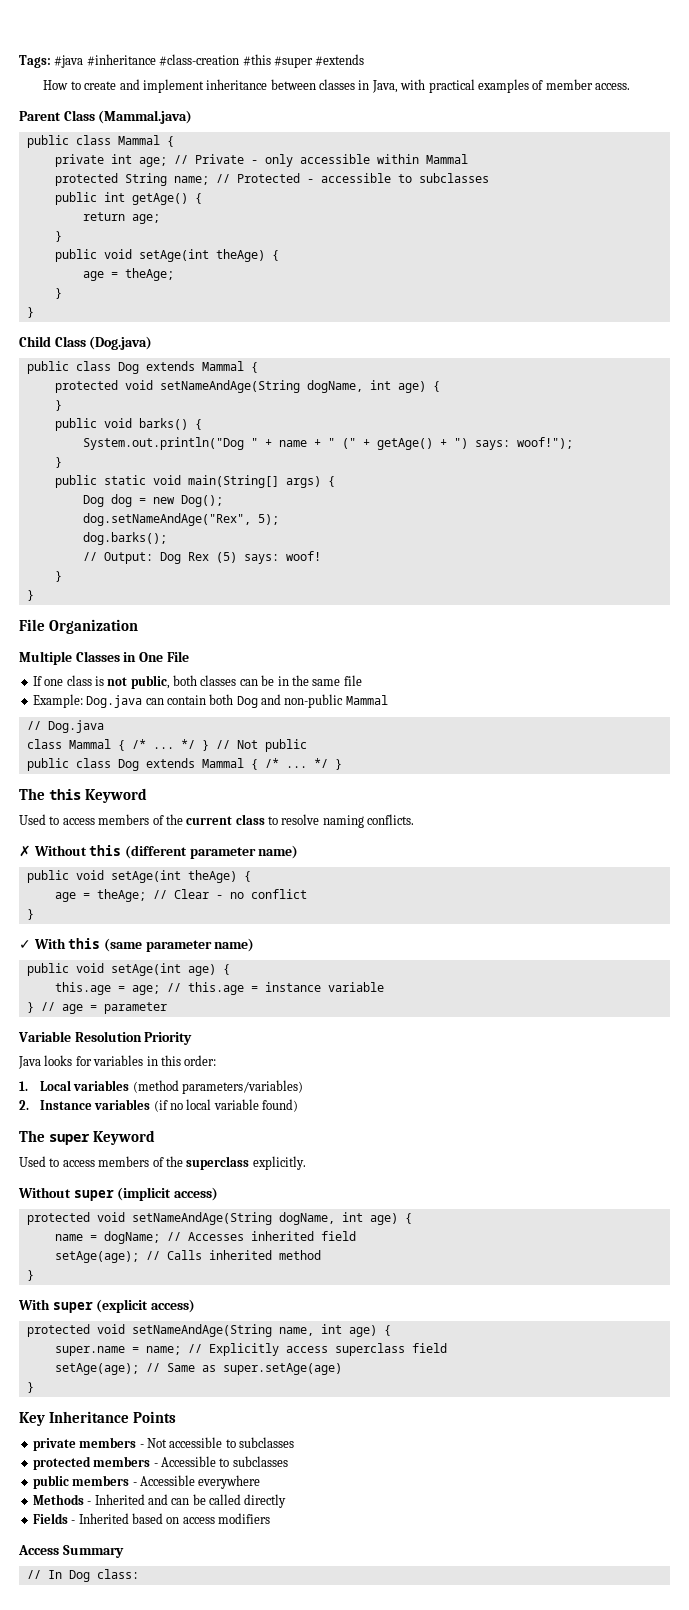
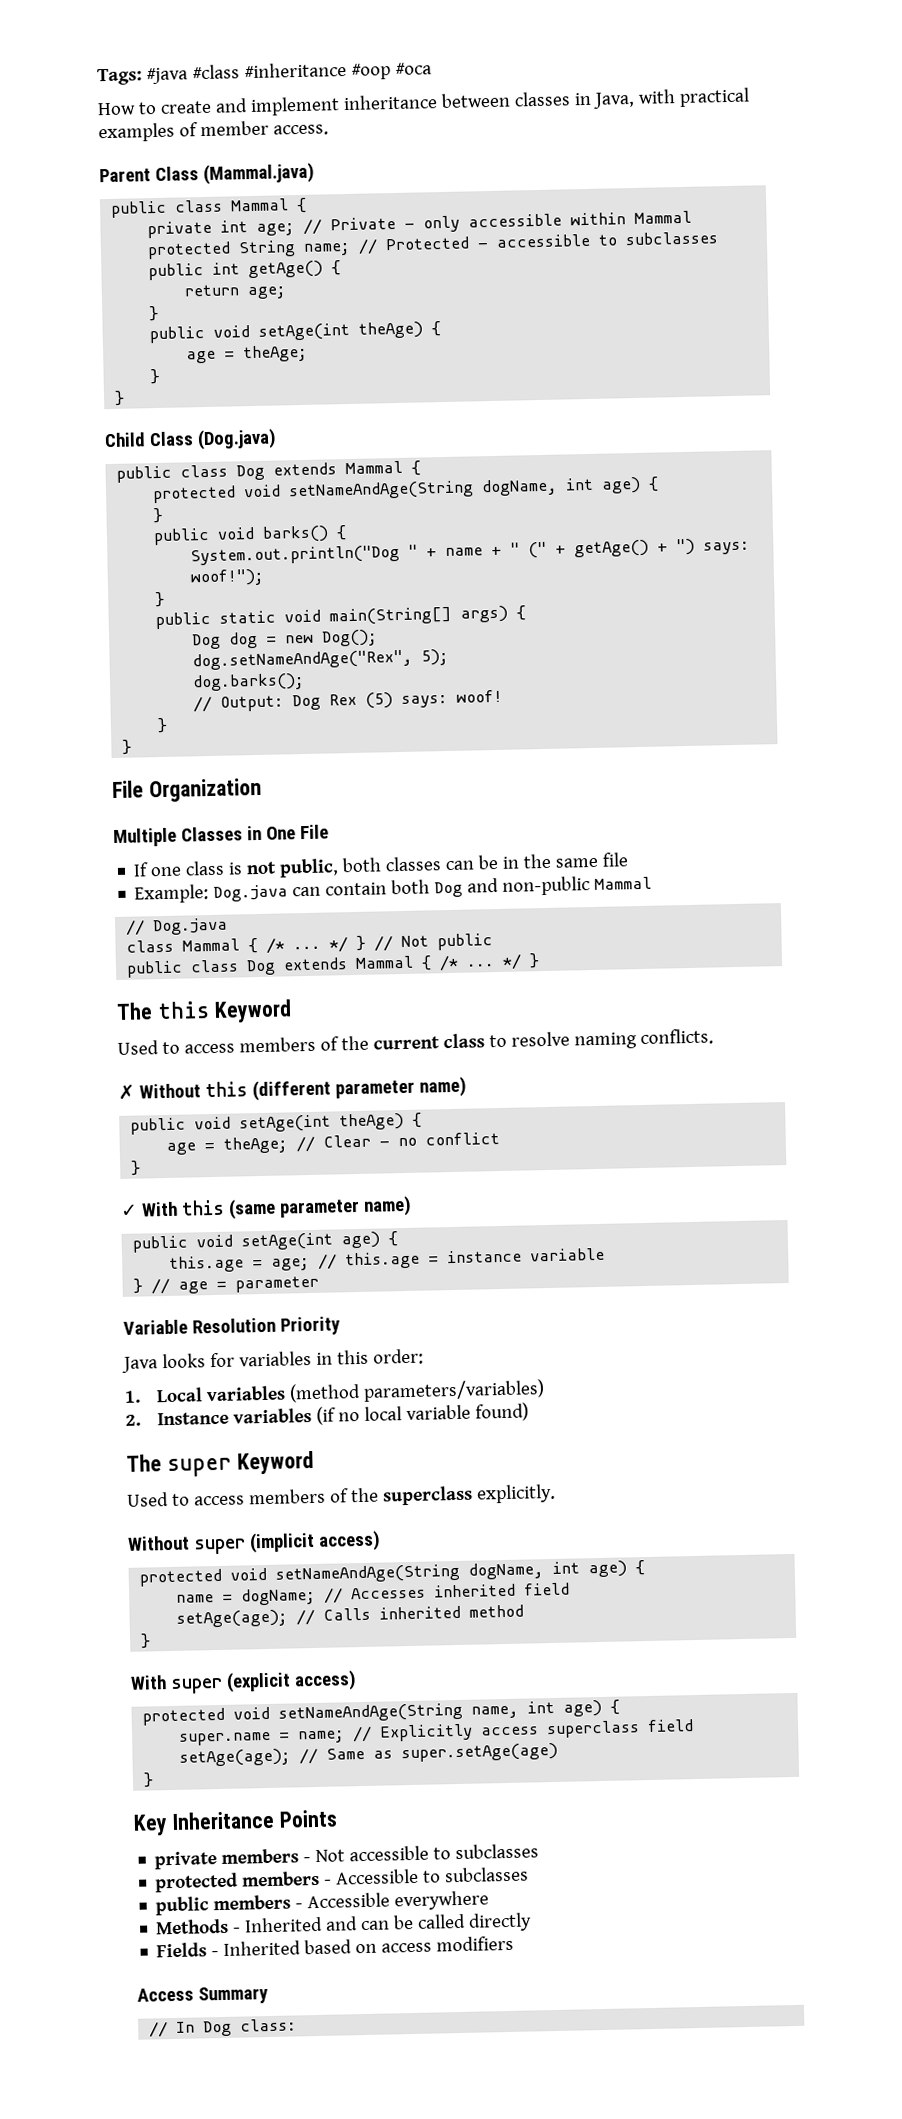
- Tags: #java #inheritance #class-creation #this #super #extends
+ Tags: #java #class #inheritance #oop #oca

